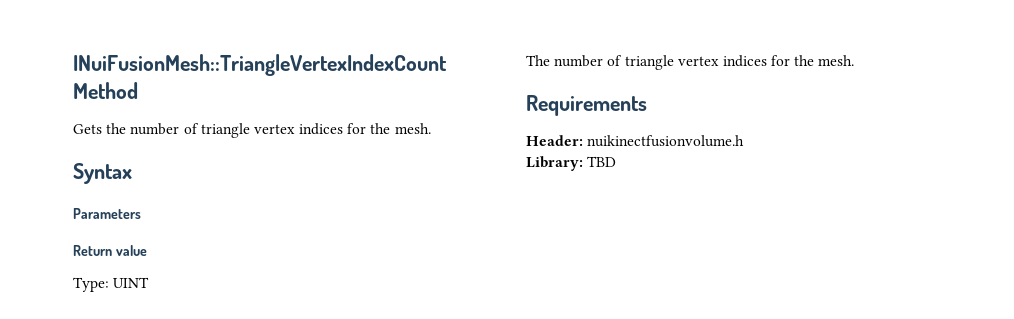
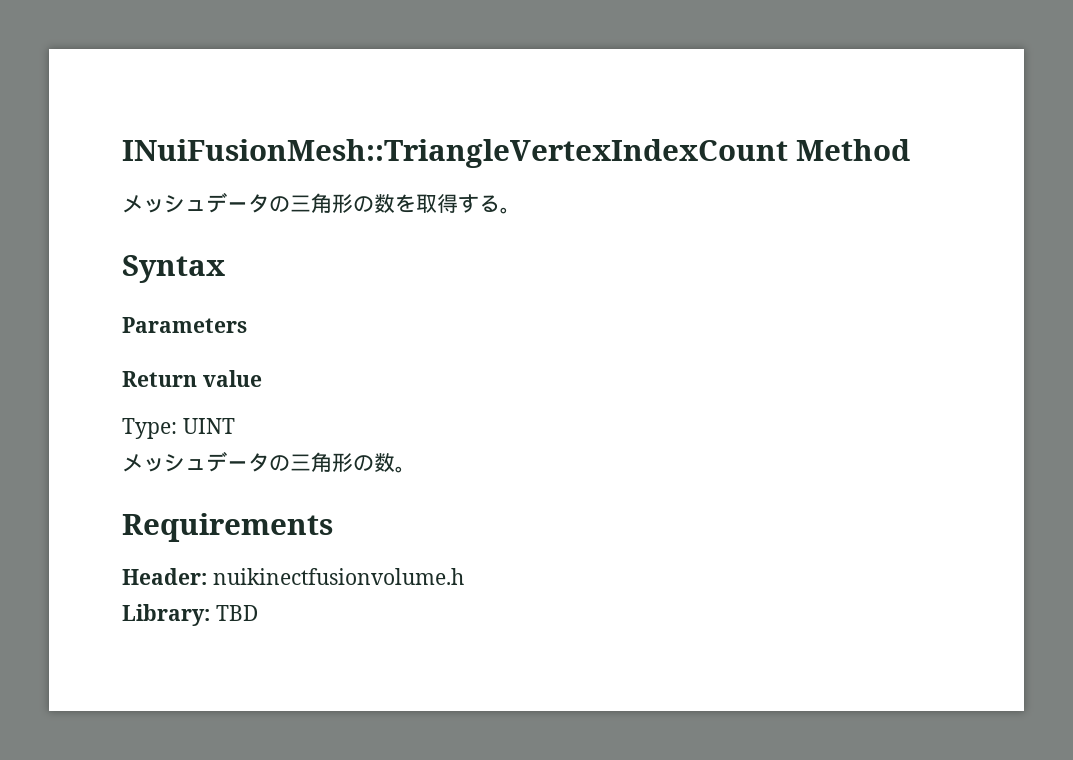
- Gets the number of triangle vertex indices for the mesh.
+ メッシュデータの三角形の数を取得する。
- The number of triangle vertex indices for the mesh.
+ メッシュデータの三角形の数。

